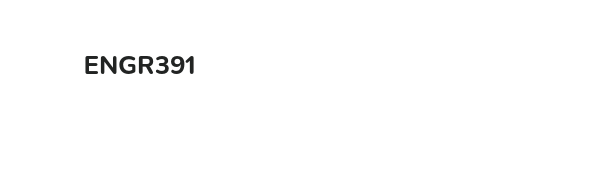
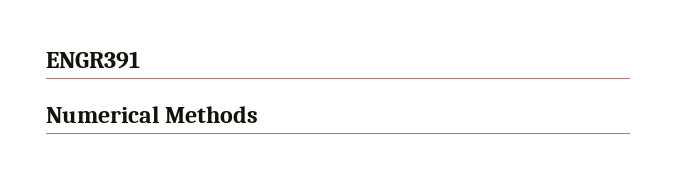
+ Numerical Methods

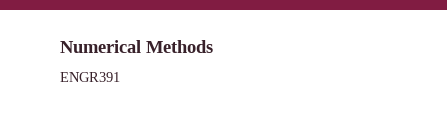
- ENGR391
+ ENGR391

